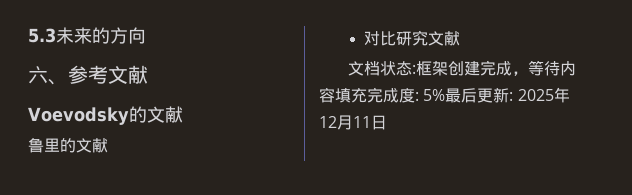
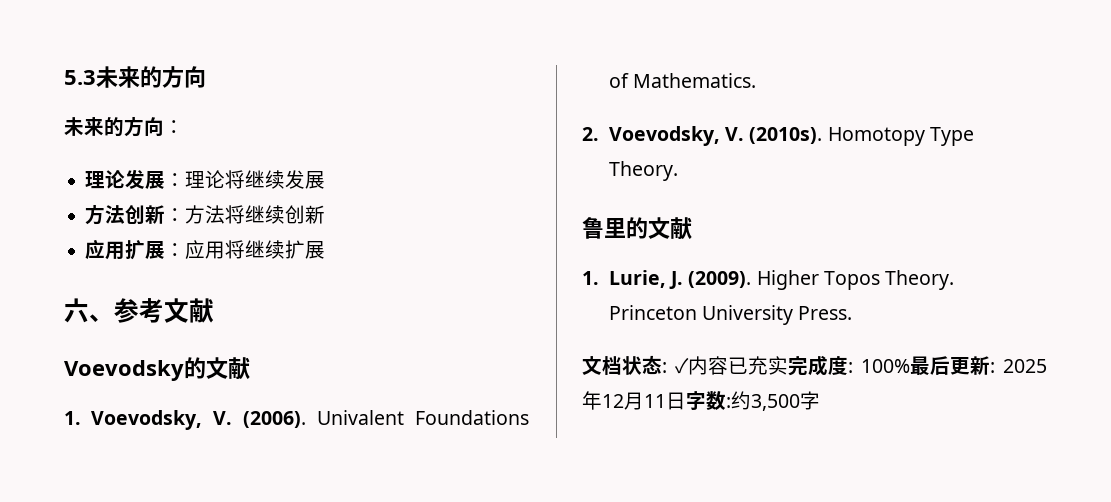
+ 未来的方向：
+ 理论发展：理论将继续发展
+ 方法创新：方法将继续创新
+ 应用扩展：应用将继续扩展
+ 1. Voevodsky, V. (2006). Univalent Foundations of Mathematics.
+ 2. Voevodsky, V. (2010s). Homotopy Type Theory.
  鲁里的文献
- 对比研究文献
- 文档状态:框架创建完成，等待内容填充完成度: 5%最后更新: 2025年12月11日
+ 1. Lurie, J. (2009). Higher Topos Theory. Princeton University Press.
+ 文档状态: ✓内容已充实完成度: 100%最后更新: 2025年12月11日字数:约3,500字

